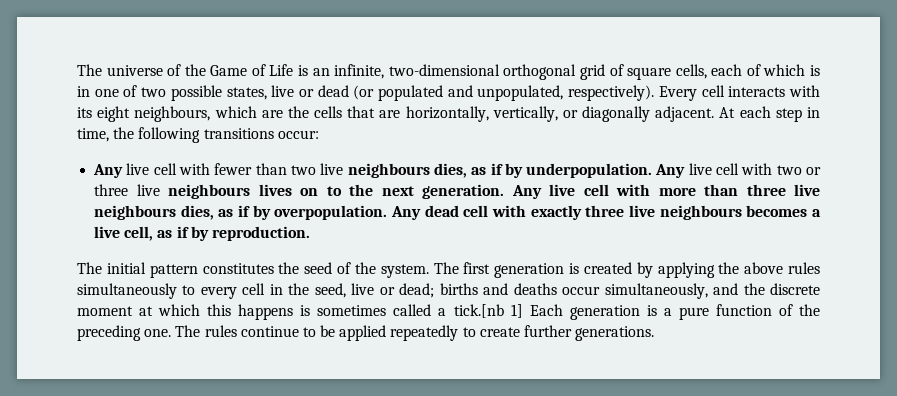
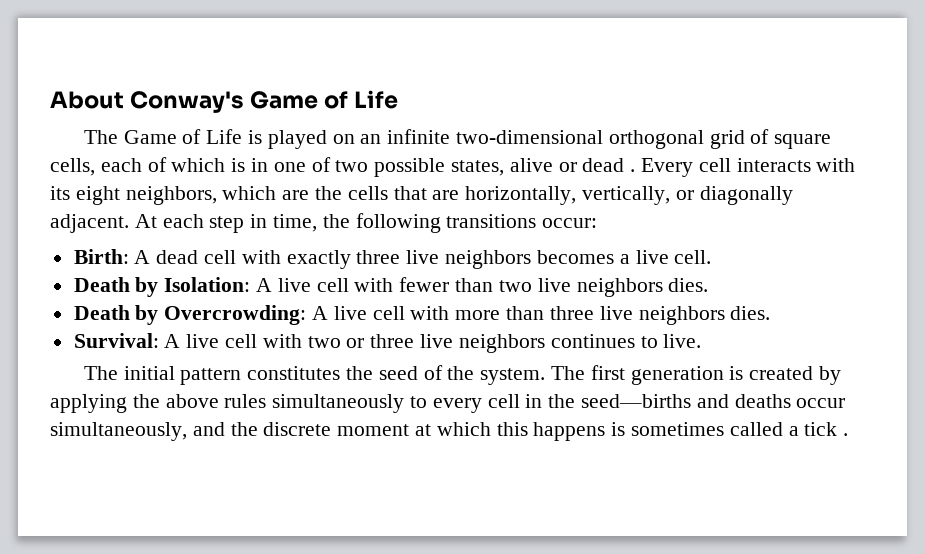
- The universe of the Game of Life is an infinite, two-dimensional orthogonal grid of square cells, each of which is in one of two possible states, live or dead (or populated and unpopulated, respectively).
+ About Conway's Game of Life
+ The Game of Life is played on an infinite two-dimensional orthogonal grid of square cells, each of which is in one of two possible states, alive or dead .
- Every cell interacts with its eight neighbours, which are the cells that are horizontally, vertically, or diagonally adjacent.
+ Every cell interacts with its eight neighbors, which are the cells that are horizontally, vertically, or diagonally adjacent.
- Any live cell with fewer than two live neighbours dies, as if by underpopulation. Any live cell with two or three live neighbours lives on to the next generation. Any live cell with more than three live neighbours dies, as if by overpopulation. Any dead cell with exactly three live neighbours becomes a live cell, as if by reproduction.
+ Birth: A dead cell with exactly three live neighbors becomes a live cell.
+ Death by Isolation: A live cell with fewer than two live neighbors dies.
+ Death by Overcrowding: A live cell with more than three live neighbors dies.
+ Survival: A live cell with two or three live neighbors continues to live.
- The first generation is created by applying the above rules simultaneously to every cell in the seed, live or dead; births and deaths occur simultaneously, and the discrete moment at which this happens is sometimes called a tick.[nb 1] Each generation is a pure function of the preceding one. The rules continue to be applied repeatedly to create further generations.
+ The first generation is created by applying the above rules simultaneously to every cell in the seed—births and deaths occur simultaneously, and the discrete moment at which this happens is sometimes called a tick .

